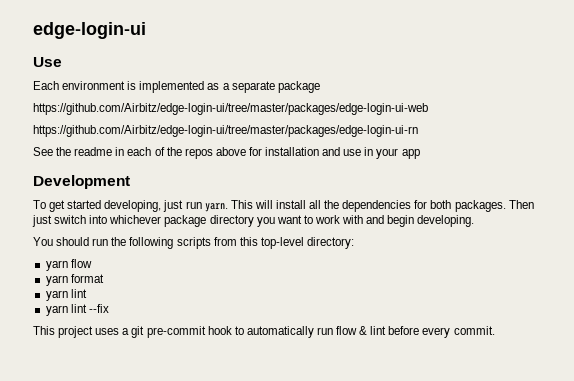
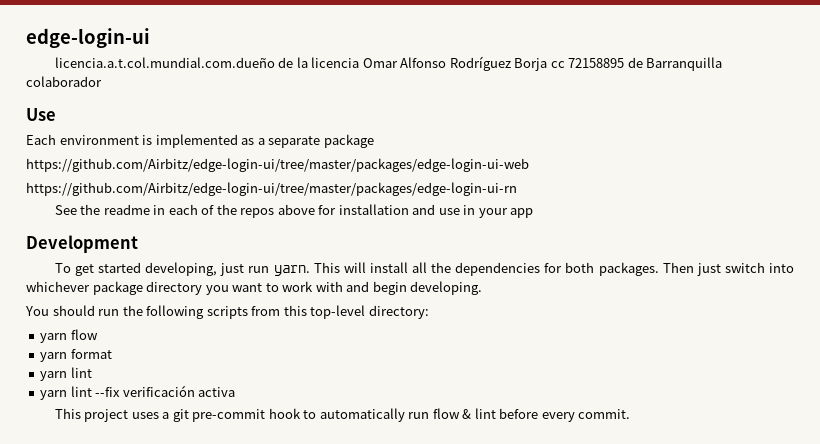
+ licencia.a.t.col.mundial.com.dueño de la licencia Omar Alfonso Rodríguez Borja cc 72158895 de Barranquilla colaborador
- yarn lint --fix
+ yarn lint --fix verificación activa

